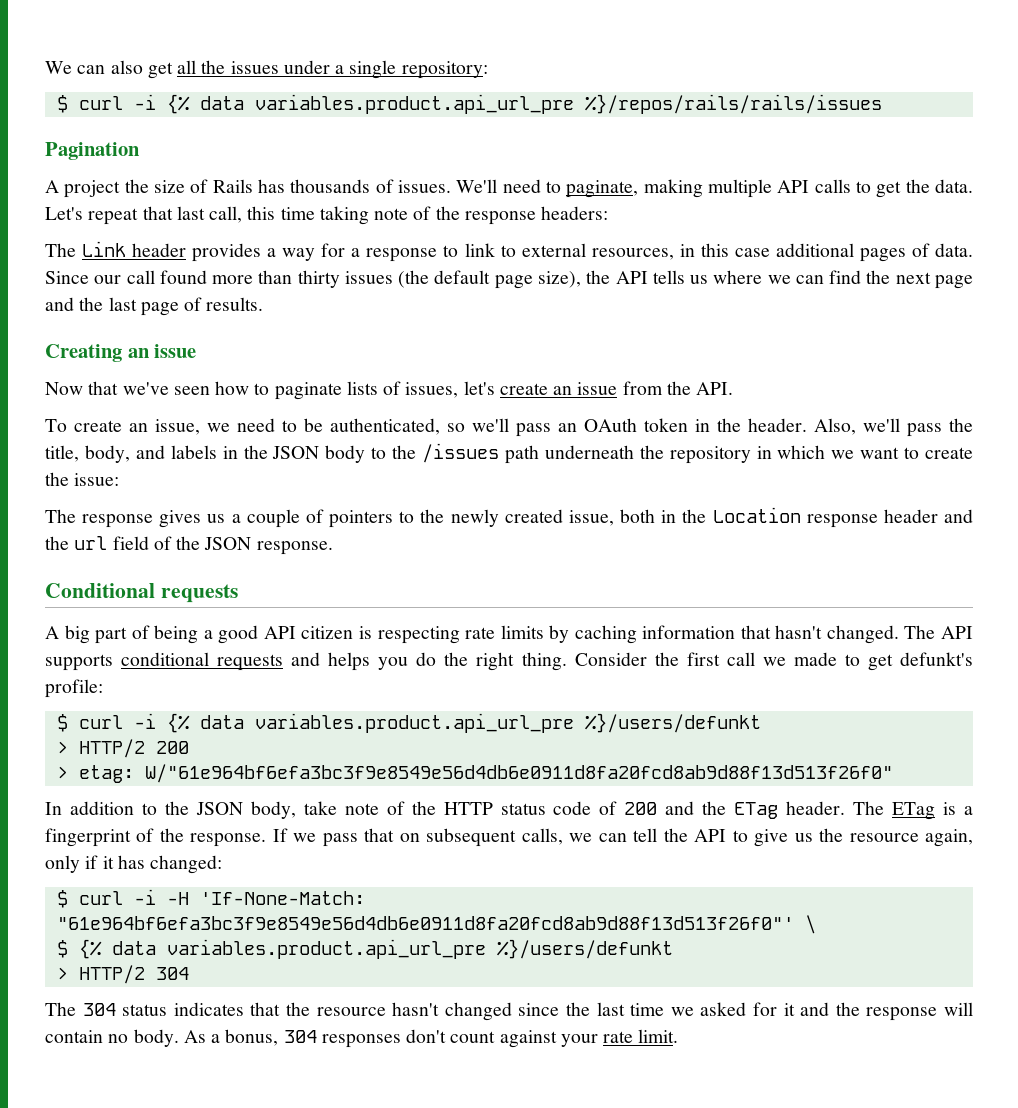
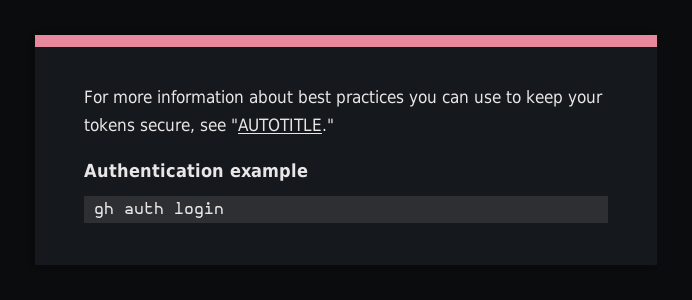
- We can also get all the issues under a single repository:
- $ curl -i {% data variables.product.api_url_pre %}/repos/rails/rails/issues
- Pagination
- A project the size of Rails has thousands of issues. We'll need to paginate, making multiple API calls to get the data. Let's repeat that last call, this time taking note of the response headers:
- The Link header provides a way for a response to link to external resources, in this case additional pages of data. Since our call found more than thirty issues (the default page size), the API tells us where we can find the next page and the last page of results.
- Creating an issue
- Now that we've seen how to paginate lists of issues, let's create an issue from the API.
- To create an issue, we need to be authenticated, so we'll pass an OAuth token in the header. Also, we'll pass the title, body, and labels in the JSON body to the /issues path underneath the repository in which we want to create the issue:
- The response gives us a couple of pointers to the newly created issue, both in the Location response header and the url field of the JSON response.
- Conditional requests
- A big part of being a good API citizen is respecting rate limits by caching information that hasn't changed. The API supports conditional requests and helps you do the right thing. Consider the first call we made to get defunkt's profile:
- $ curl -i {% data variables.product.api_url_pre %}/users/defunkt
- > HTTP/2 200
- > etag: W/"61e964bf6efa3bc3f9e8549e56d4db6e0911d8fa20fcd8ab9d88f13d513f26f0"
- In addition to the JSON body, take note of the HTTP status code of 200 and the ETag header. The ETag is a fingerprint of the response. If we pass that on subsequent calls, we can tell the API to give us the resource again, only if it has changed:
- $ curl -i -H 'If-None-Match: "61e964bf6efa3bc3f9e8549e56d4db6e0911d8fa20fcd8ab9d88f13d513f26f0"' \
- $ {% data variables.product.api_url_pre %}/users/defunkt
- > HTTP/2 304
- The 304 status indicates that the resource hasn't changed since the last time we asked for it and the response will contain no body. As a bonus, 304 responses don't count against your rate limit.
+ For more information about best practices you can use to keep your tokens secure, see "AUTOTITLE."
+ Authentication example
+ gh auth login

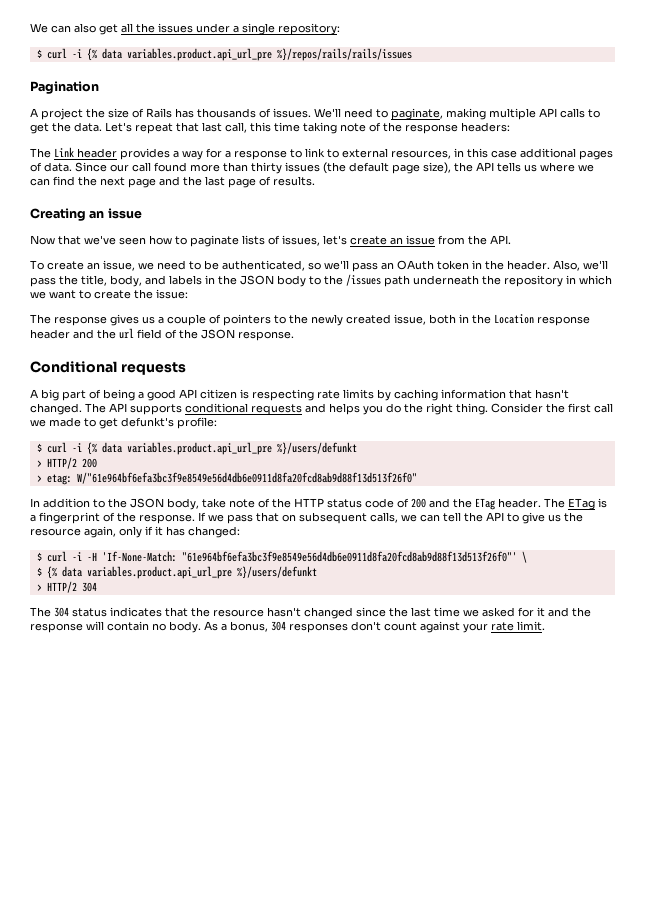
- For more information about best practices you can use to keep your tokens secure, see "AUTOTITLE."
- Authentication example
- gh auth login
+ We can also get all the issues under a single repository:
+ $ curl -i {% data variables.product.api_url_pre %}/repos/rails/rails/issues
+ Pagination
+ A project the size of Rails has thousands of issues. We'll need to paginate, making multiple API calls to get the data. Let's repeat that last call, this time taking note of the response headers:
+ The Link header provides a way for a response to link to external resources, in this case additional pages of data. Since our call found more than thirty issues (the default page size), the API tells us where we can find the next page and the last page of results.
+ Creating an issue
+ Now that we've seen how to paginate lists of issues, let's create an issue from the API.
+ To create an issue, we need to be authenticated, so we'll pass an OAuth token in the header. Also, we'll pass the title, body, and labels in the JSON body to the /issues path underneath the repository in which we want to create the issue:
+ The response gives us a couple of pointers to the newly created issue, both in the Location response header and the url field of the JSON response.
+ Conditional requests
+ A big part of being a good API citizen is respecting rate limits by caching information that hasn't changed. The API supports conditional requests and helps you do the right thing. Consider the first call we made to get defunkt's profile:
+ $ curl -i {% data variables.product.api_url_pre %}/users/defunkt
+ > HTTP/2 200
+ > etag: W/"61e964bf6efa3bc3f9e8549e56d4db6e0911d8fa20fcd8ab9d88f13d513f26f0"
+ In addition to the JSON body, take note of the HTTP status code of 200 and the ETag header. The ETag is a fingerprint of the response. If we pass that on subsequent calls, we can tell the API to give us the resource again, only if it has changed:
+ $ curl -i -H 'If-None-Match: "61e964bf6efa3bc3f9e8549e56d4db6e0911d8fa20fcd8ab9d88f13d513f26f0"' \
+ $ {% data variables.product.api_url_pre %}/users/defunkt
+ > HTTP/2 304
+ The 304 status indicates that the resource hasn't changed since the last time we asked for it and the response will contain no body. As a bonus, 304 responses don't count against your rate limit.

